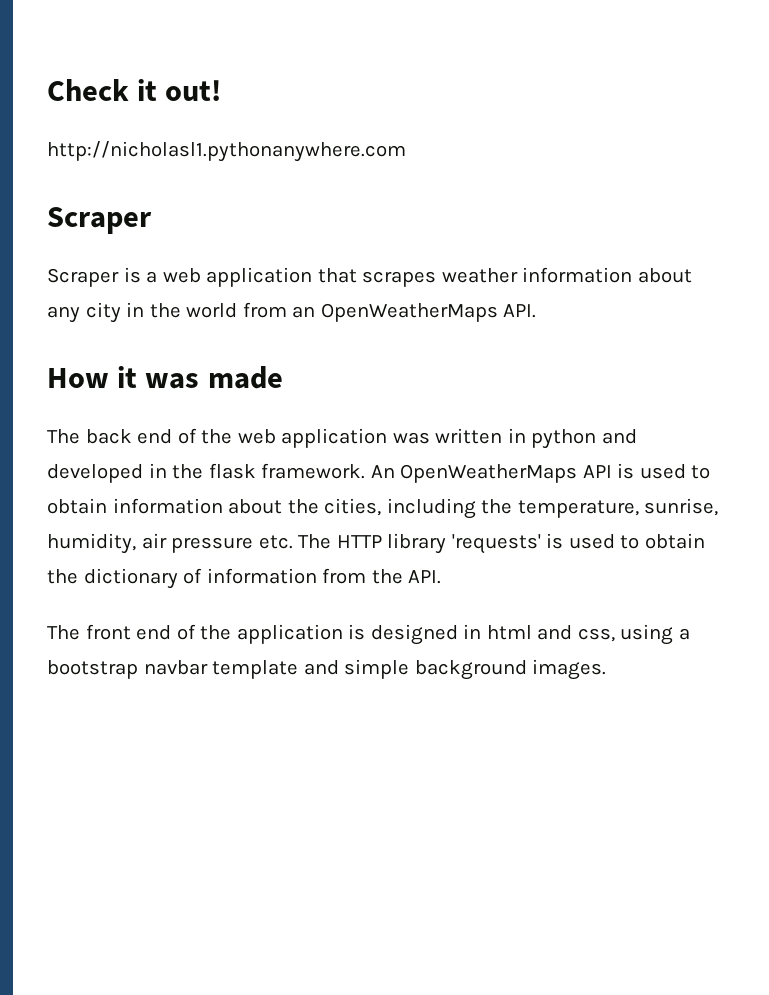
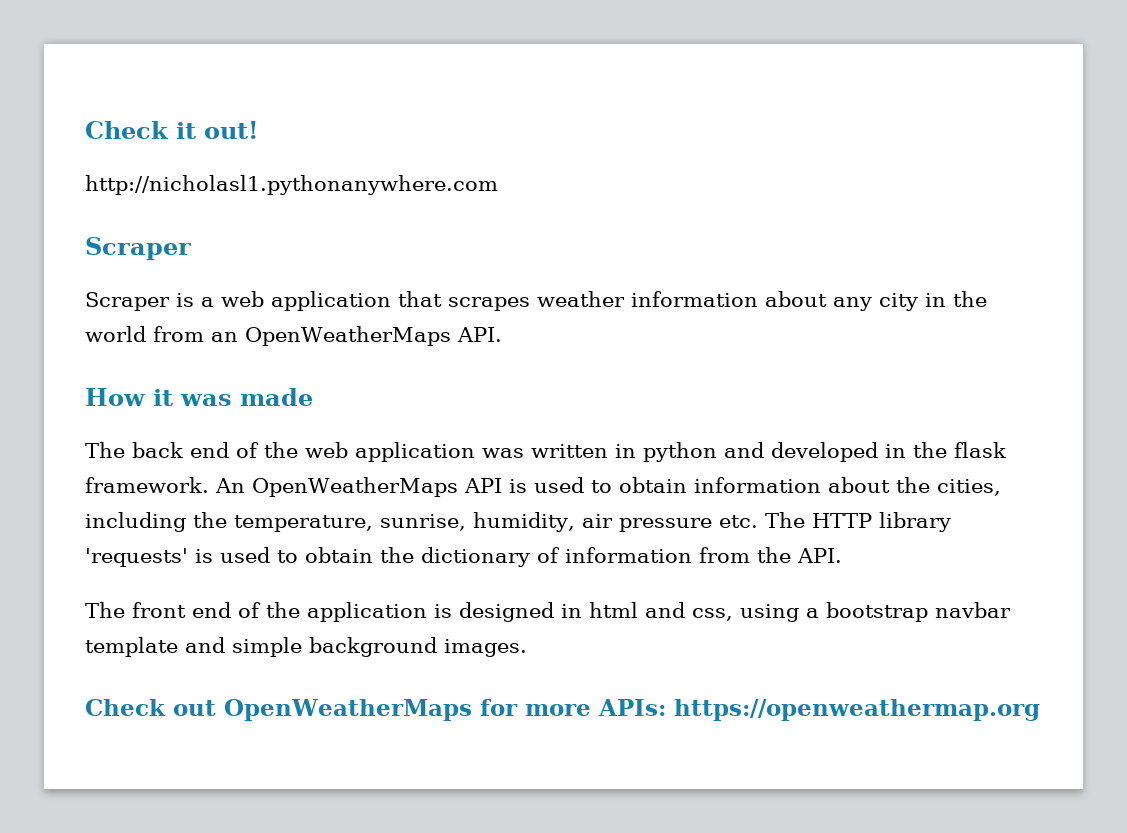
+ Check out OpenWeatherMaps for more APIs: https://openweathermap.org

